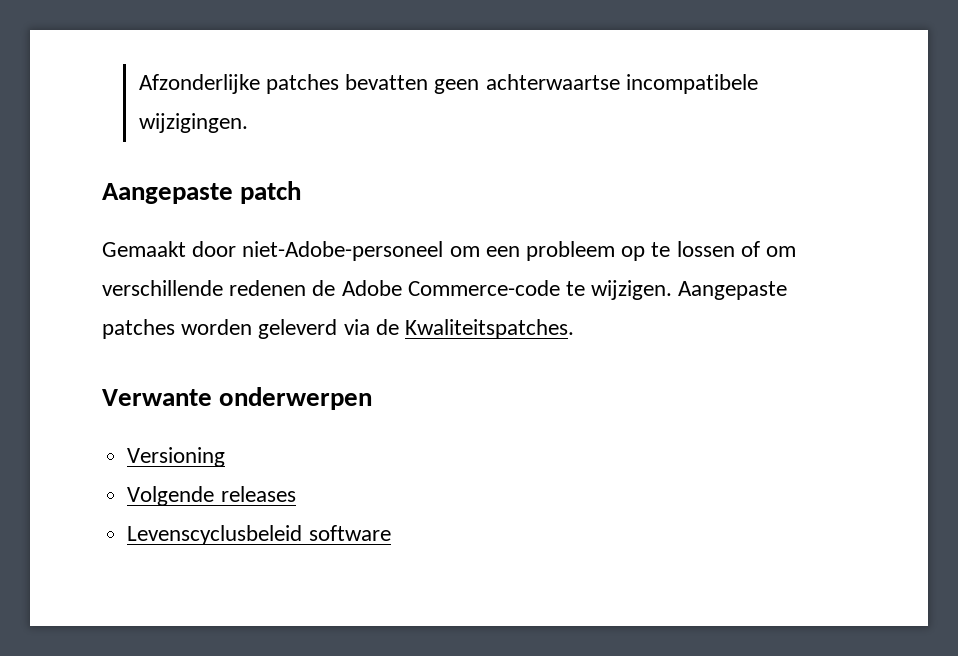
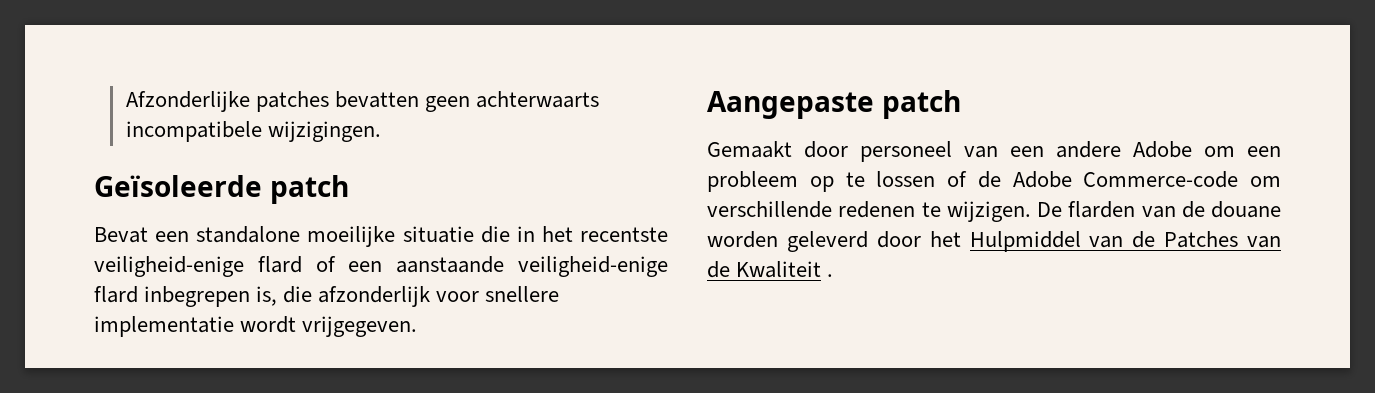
- Afzonderlijke patches bevatten geen achterwaartse incompatibele wijzigingen.
+ Afzonderlijke patches bevatten geen achterwaarts incompatibele wijzigingen.
+ Geïsoleerde patch
+ Bevat een standalone moeilijke situatie die in het recentste veiligheid-enige flard of een aanstaande veiligheid-enige flard inbegrepen is, die afzonderlijk voor snellere implementatie wordt vrijgegeven.
- Gemaakt door niet-Adobe-personeel om een probleem op te lossen of om verschillende redenen de Adobe Commerce-code te wijzigen. Aangepaste patches worden geleverd via de Kwaliteitspatches.
- Verwante onderwerpen
- Versioning
- Volgende releases
- Levenscyclusbeleid software
+ Gemaakt door personeel van een andere Adobe om een probleem op te lossen of de Adobe Commerce-code om verschillende redenen te wijzigen. De flarden van de douane worden geleverd door het Hulpmiddel van de Patches van de Kwaliteit .

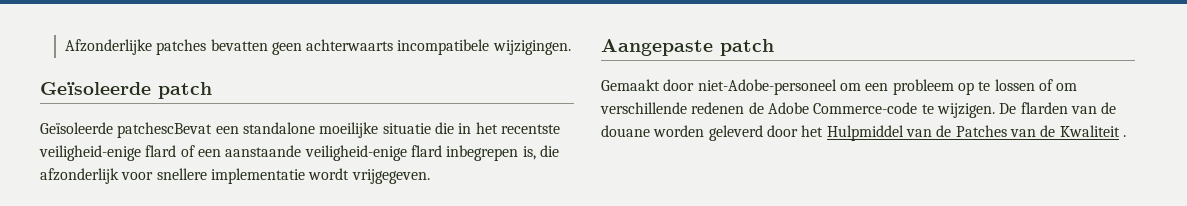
- Bevat een standalone moeilijke situatie die in het recentste veiligheid-enige flard of een aanstaande veiligheid-enige flard inbegrepen is, die afzonderlijk voor snellere implementatie wordt vrijgegeven.
+ Geïsoleerde patchescBevat een standalone moeilijke situatie die in het recentste veiligheid-enige flard of een aanstaande veiligheid-enige flard inbegrepen is, die afzonderlijk voor snellere implementatie wordt vrijgegeven.
- Gemaakt door personeel van een andere Adobe om een probleem op te lossen of de Adobe Commerce-code om verschillende redenen te wijzigen.
+ Gemaakt door niet-Adobe-personeel om een probleem op te lossen of om verschillende redenen de Adobe Commerce-code te wijzigen.

